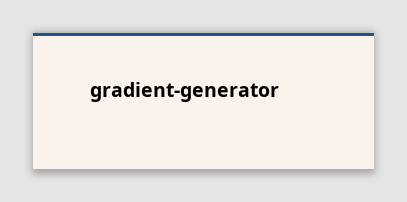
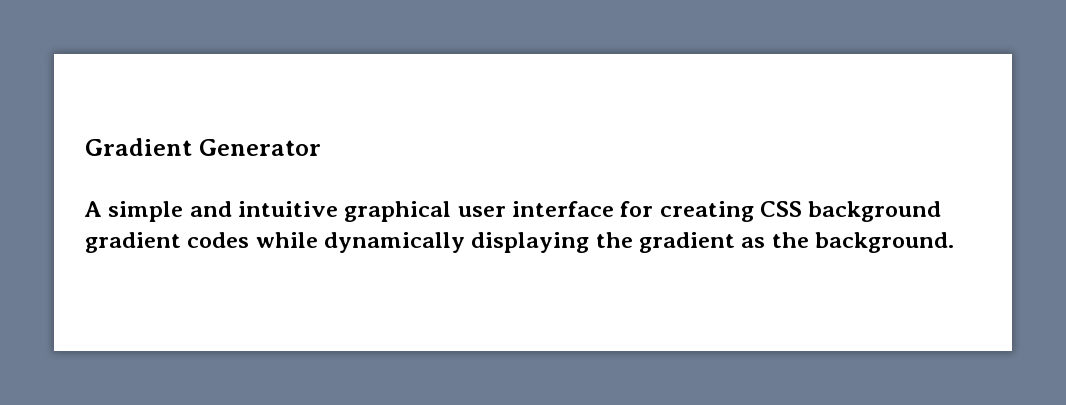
- gradient-generator
+ Gradient Generator
+ A simple and intuitive graphical user interface for creating CSS background gradient codes while dynamically displaying the gradient as the background.

